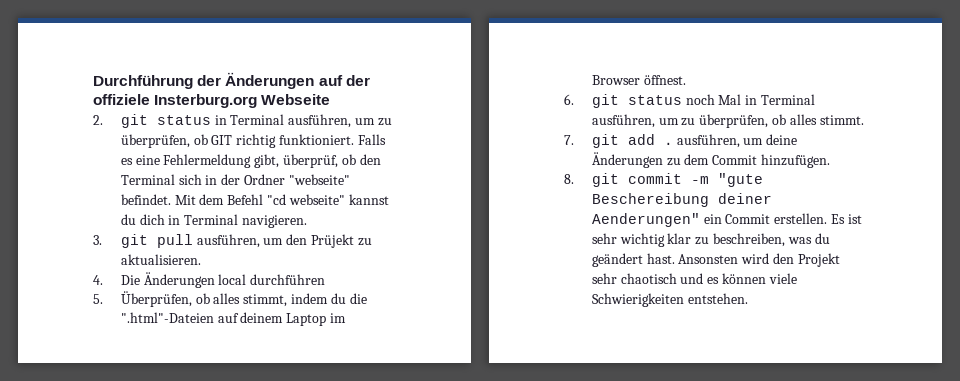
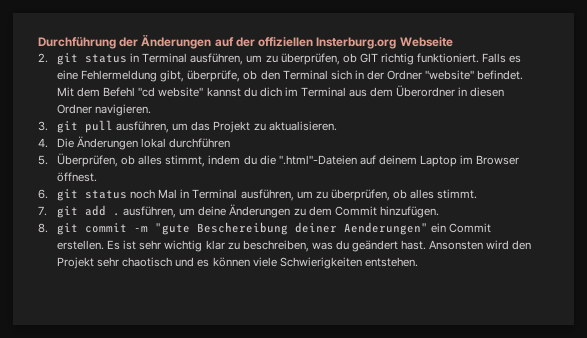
- Durchführung der Änderungen auf der offiziele Insterburg.org Webseite
+ Durchführung der Änderungen auf der offiziellen Insterburg.org Webseite
- Falls es eine Fehlermeldung gibt, überprüf, ob den Terminal sich in der Ordner "webseite" befindet.
+ Falls es eine Fehlermeldung gibt, überprüfe, ob den Terminal sich in der Ordner "website" befindet.
- Mit dem Befehl "cd webseite" kannst du dich in Terminal navigieren.
+ Mit dem Befehl "cd website" kannst du dich im Terminal aus dem Überordner in diesen Ordner navigieren.
- 3. git pull ausführen, um den Prüjekt zu aktualisieren.
+ 3. git pull ausführen, um das Projekt zu aktualisieren.
- 4. Die Änderungen local durchführen
+ 4. Die Änderungen lokal durchführen

